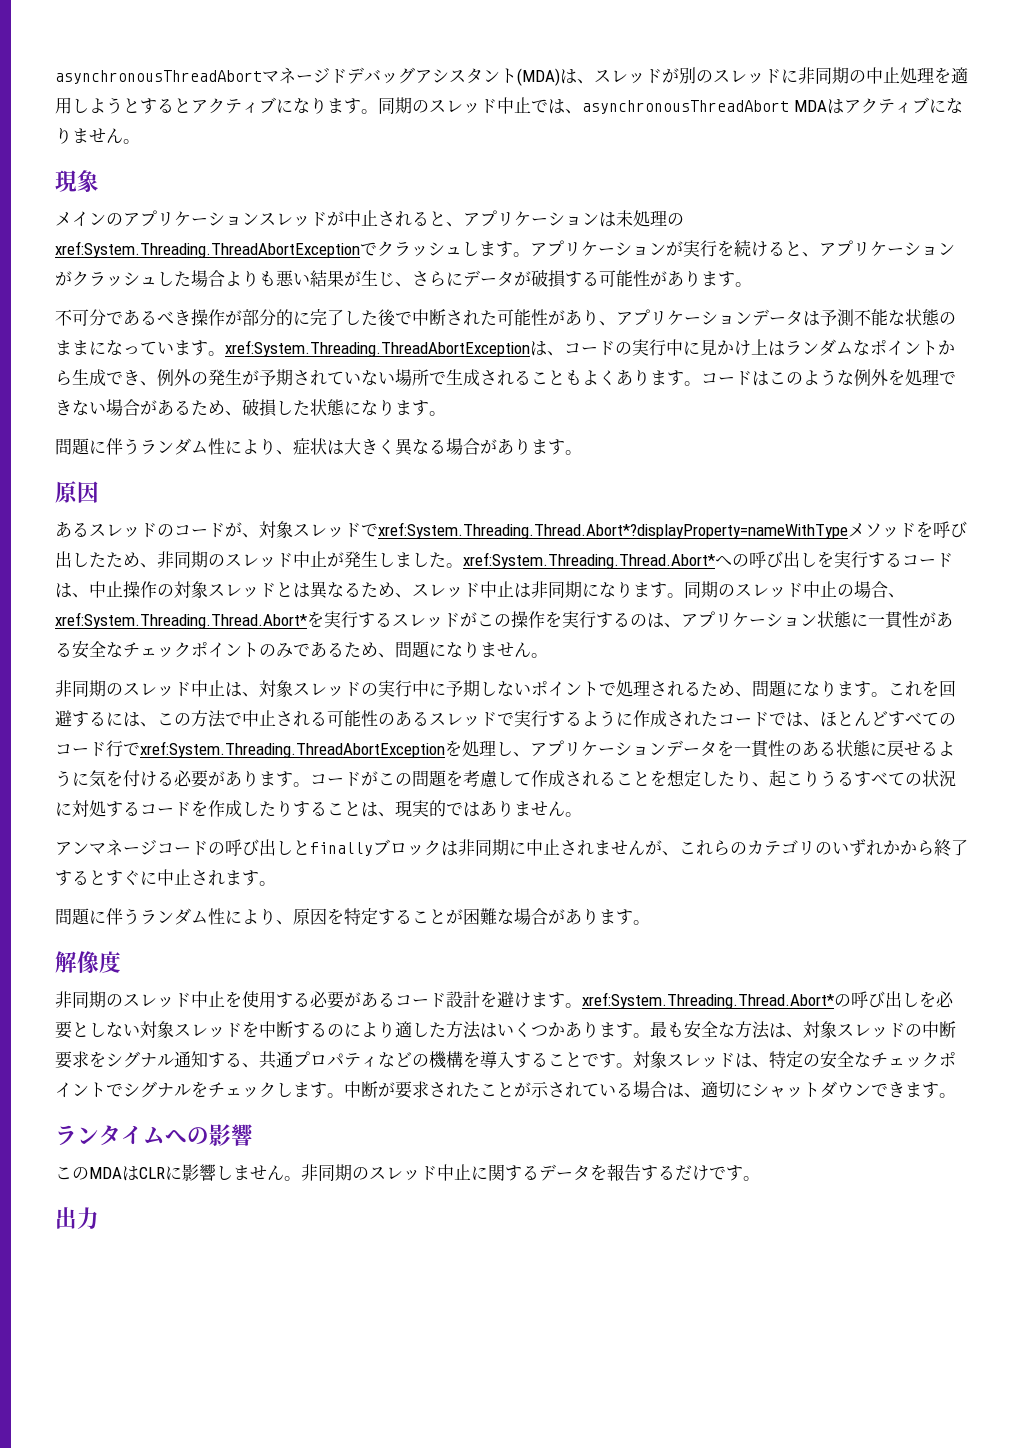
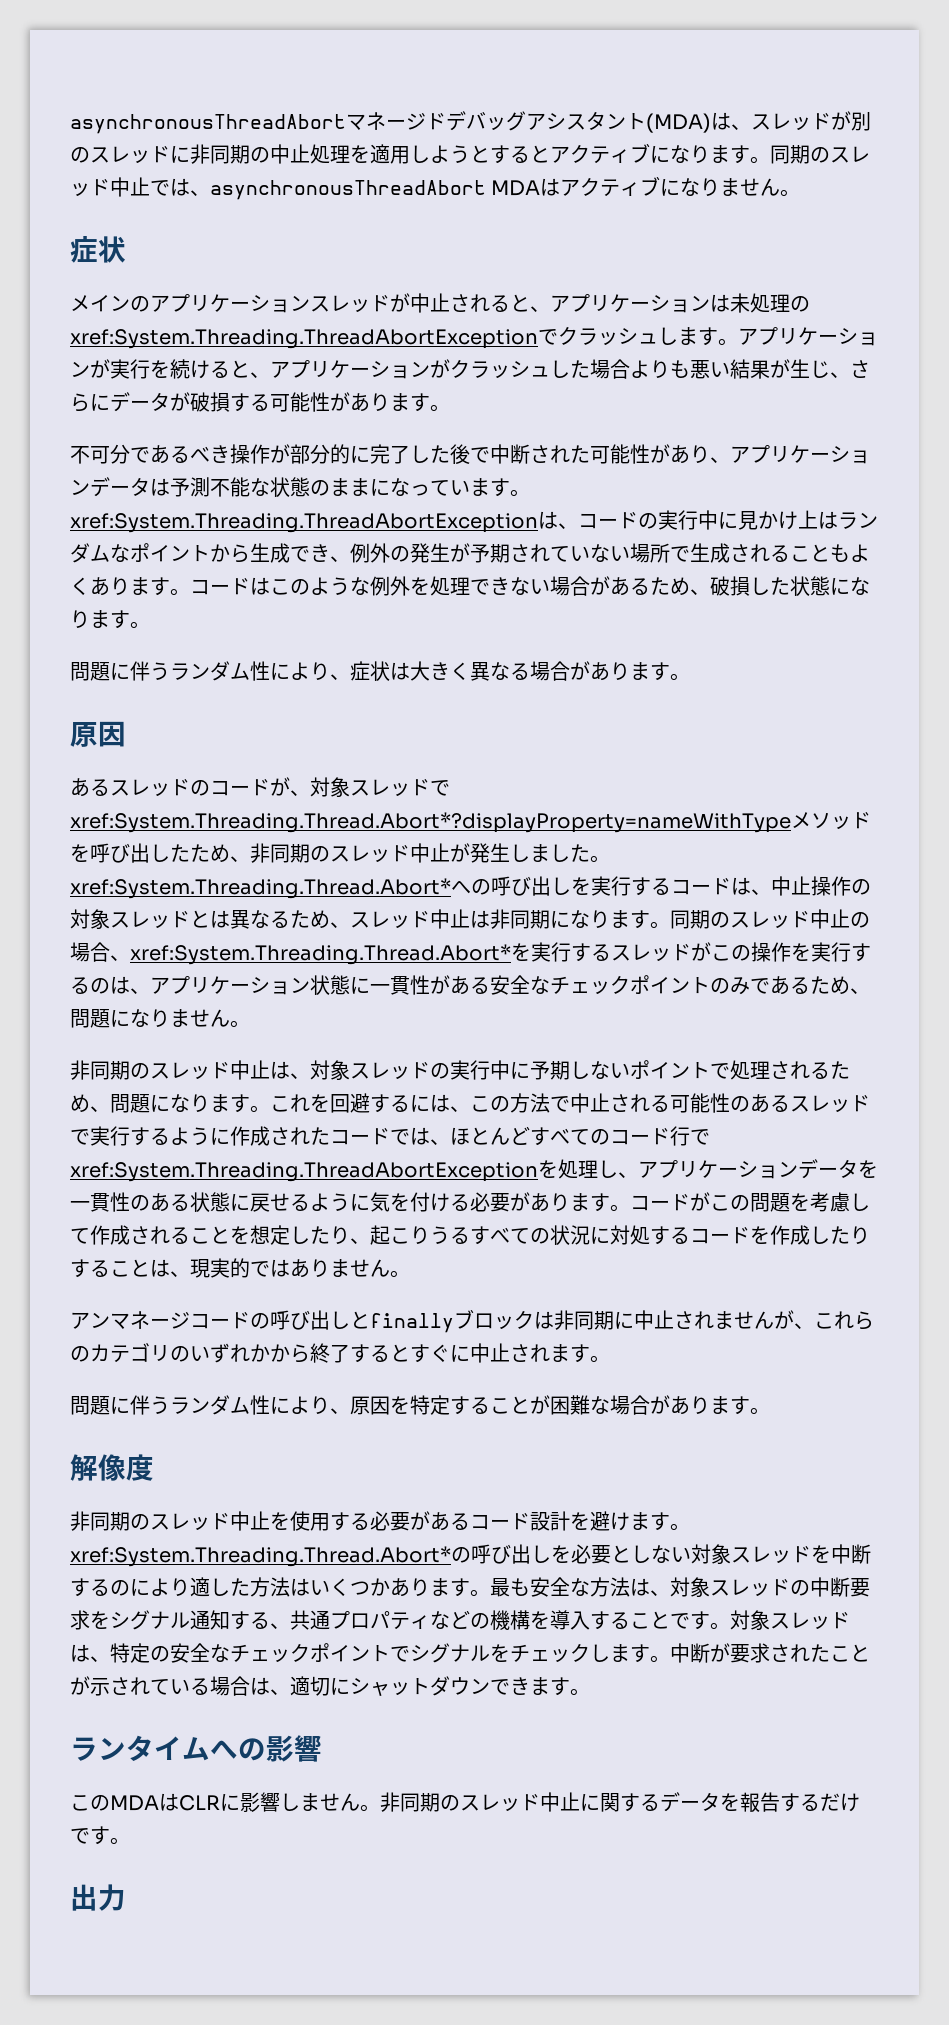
  同期のスレッド中止では、asynchronousThreadAbort MDAはアクティブになりません。
- 現象
+ 症状

